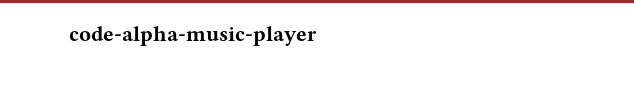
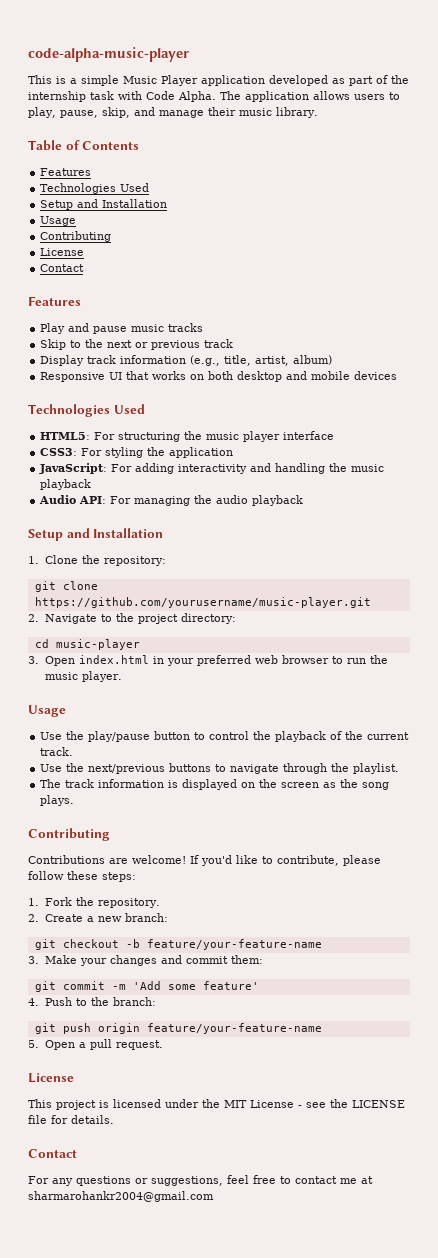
+ This is a simple Music Player application developed as part of the internship task with Code Alpha. The application allows users to play, pause, skip, and manage their music library.
+ Table of Contents
+ Features
+ Technologies Used
+ Setup and Installation
+ Usage
+ Contributing
+ License
+ Contact
+ Features
+ Play and pause music tracks
+ Skip to the next or previous track
+ Display track information (e.g., title, artist, album)
+ Responsive UI that works on both desktop and mobile devices
+ Technologies Used
+ HTML5: For structuring the music player interface
+ CSS3: For styling the application
+ JavaScript: For adding interactivity and handling the music playback
+ Audio API: For managing the audio playback
+ Setup and Installation
+ 1. Clone the repository:
+ git clone https://github.com/yourusername/music-player.git
+ 2. Navigate to the project directory:
+ cd music-player
+ 3. Open index.html in your preferred web browser to run the music player.
+ Usage
+ Use the play/pause button to control the playback of the current track.
+ Use the next/previous buttons to navigate through the playlist.
+ The track information is displayed on the screen as the song plays.
+ Contributing
+ Contributions are welcome! If you'd like to contribute, please follow these steps:
+ 1. Fork the repository.
+ 2. Create a new branch:
+ git checkout -b feature/your-feature-name
+ 3. Make your changes and commit them:
+ git commit -m 'Add some feature'
+ 4. Push to the branch:
+ git push origin feature/your-feature-name
+ 5. Open a pull request.
+ License
+ This project is licensed under the MIT License - see the LICENSE file for details.
+ Contact
+ For any questions or suggestions, feel free to contact me at sharmarohankr2004@gmail.com

